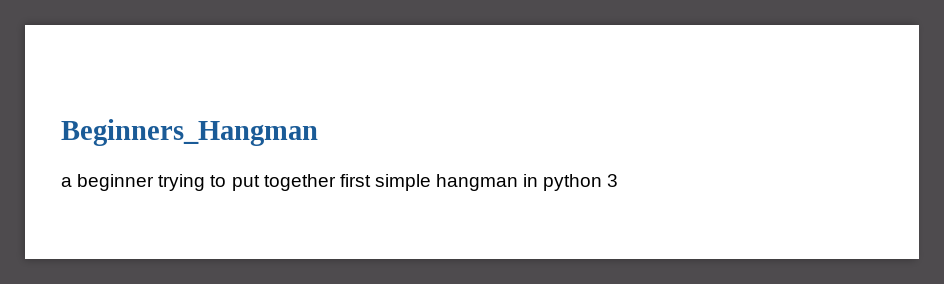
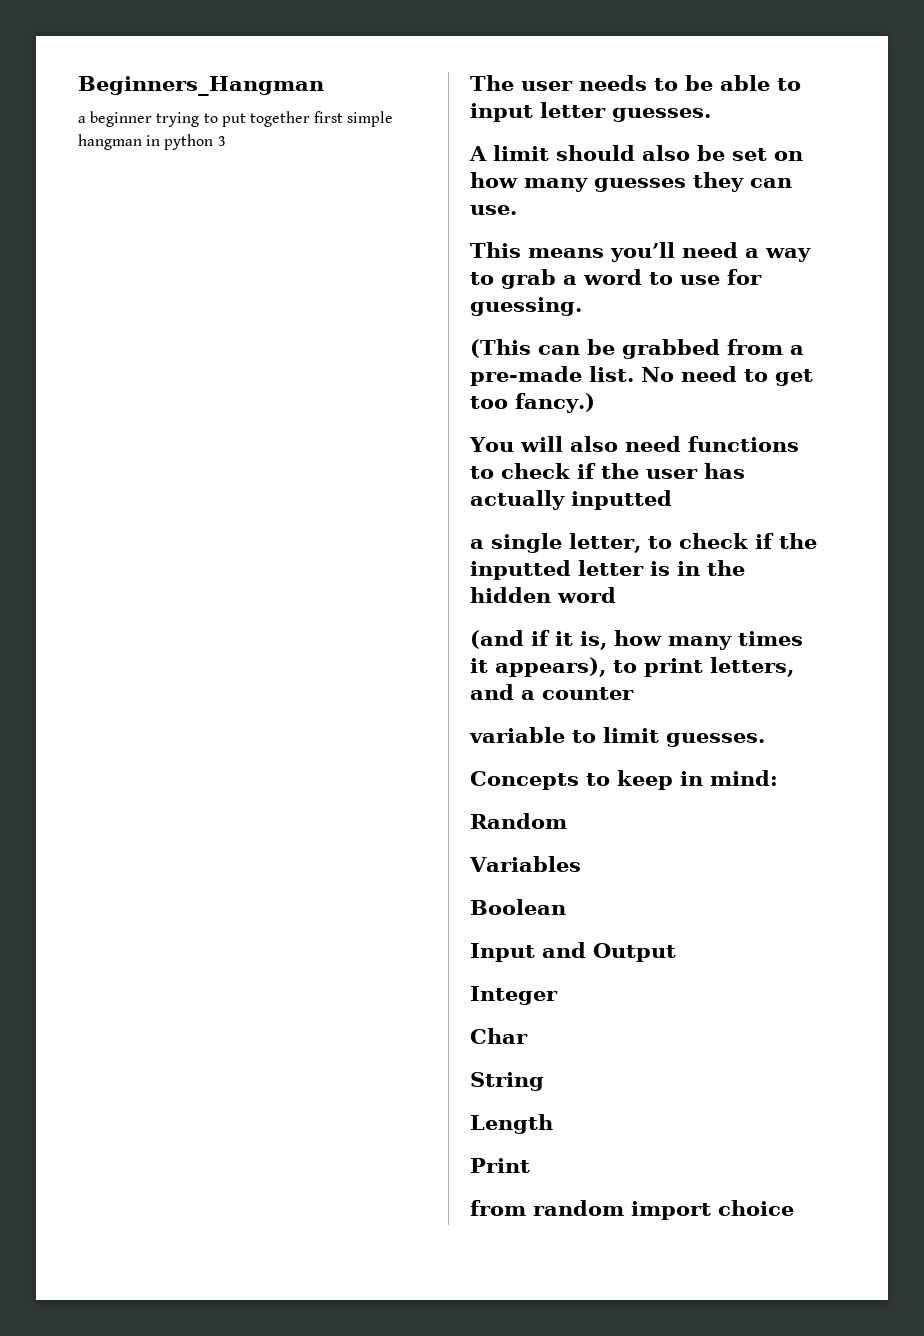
+ The user needs to be able to input letter guesses.
+ A limit should also be set on how many guesses they can use.
+ This means you’ll need a way to grab a word to use for guessing.
+ (This can be grabbed from a pre-made list. No need to get too fancy.)
+ You will also need functions to check if the user has actually inputted
+ a single letter, to check if the inputted letter is in the hidden word
+ (and if it is, how many times it appears), to print letters, and a counter
+ variable to limit guesses.
+ Concepts to keep in mind:
+ Random
+ Variables
+ Boolean
+ Input and Output
+ Integer
+ Char
+ String
+ Length
+ Print
+ from random import choice

